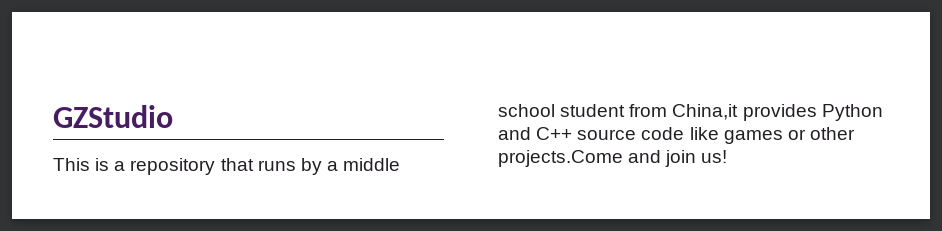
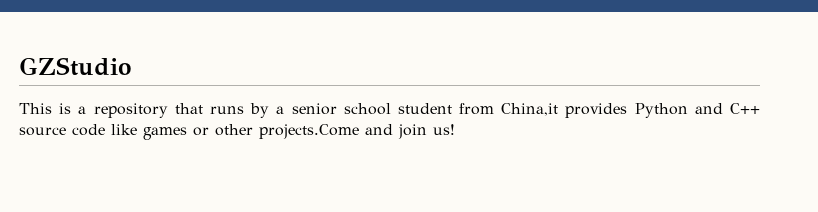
- This is a repository that runs by a middle school student from China,it provides Python and C++ source code like games or other projects.Come and join us!
+ This is a repository that runs by a senior school student from China,it provides Python and C++ source code like games or other projects.Come and join us!

